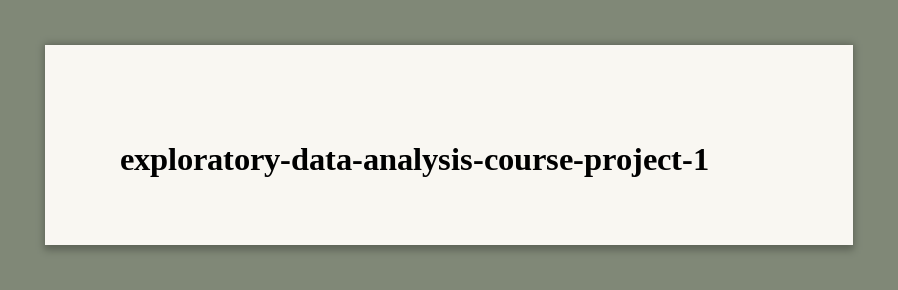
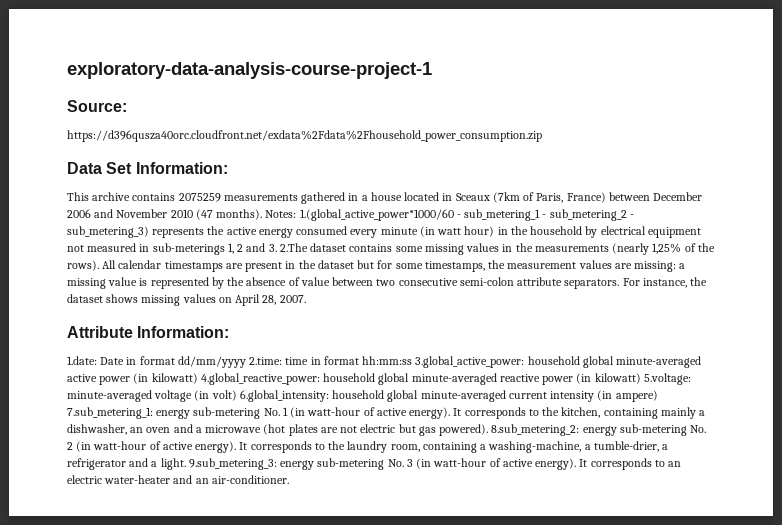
+ Source:
+ https://d396qusza40orc.cloudfront.net/exdata%2Fdata%2Fhousehold_power_consumption.zip
+ Data Set Information:
+ This archive contains 2075259 measurements gathered in a house located in Sceaux (7km of Paris, France) between December 2006 and November 2010 (47 months). Notes: 1.(global_active_power*1000/60 - sub_metering_1 - sub_metering_2 - sub_metering_3) represents the active energy consumed every minute (in watt hour) in the household by electrical equipment not measured in sub-meterings 1, 2 and 3. 2.The dataset contains some missing values in the measurements (nearly 1,25% of the rows). All calendar timestamps are present in the dataset but for some timestamps, the measurement values are missing: a missing value is represented by the absence of value between two consecutive semi-colon attribute separators. For instance, the dataset shows missing values on April 28, 2007.
+ Attribute Information:
+ 1.date: Date in format dd/mm/yyyy 2.time: time in format hh:mm:ss 3.global_active_power: household global minute-averaged active power (in kilowatt) 4.global_reactive_power: household global minute-averaged reactive power (in kilowatt) 5.voltage: minute-averaged voltage (in volt) 6.global_intensity: household global minute-averaged current intensity (in ampere) 7.sub_metering_1: energy sub-metering No. 1 (in watt-hour of active energy). It corresponds to the kitchen, containing mainly a dishwasher, an oven and a microwave (hot plates are not electric but gas powered). 8.sub_metering_2: energy sub-metering No. 2 (in watt-hour of active energy). It corresponds to the laundry room, containing a washing-machine, a tumble-drier, a refrigerator and a light. 9.sub_metering_3: energy sub-metering No. 3 (in watt-hour of active energy). It corresponds to an electric water-heater and an air-conditioner.

